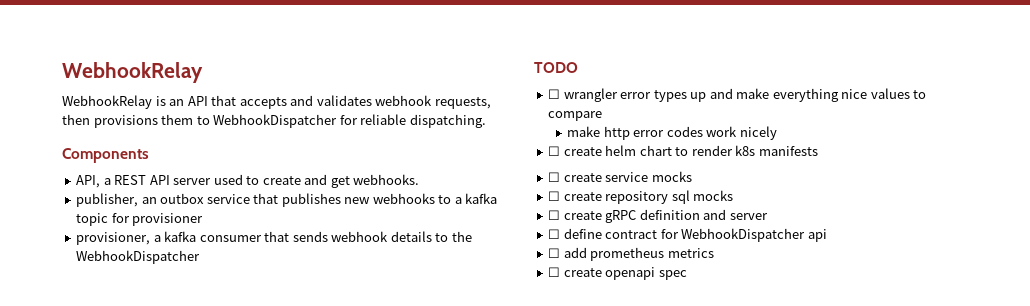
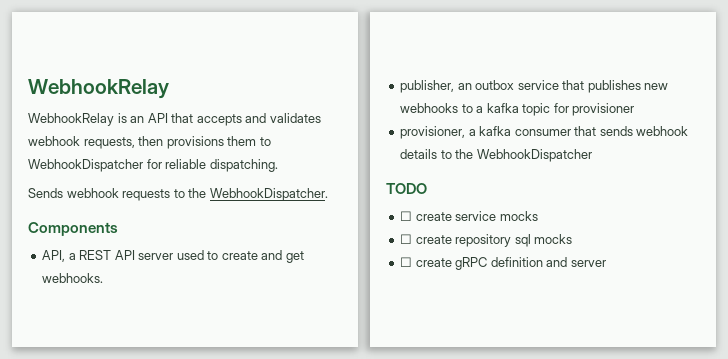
+ Sends webhook requests to the WebhookDispatcher.
- ☐ wrangler error types up and make everything nice values to compare
- make http error codes work nicely
- ☐ create helm chart to render k8s manifests
- ☐ define contract for WebhookDispatcher api
- ☐ add prometheus metrics
- ☐ create openapi spec

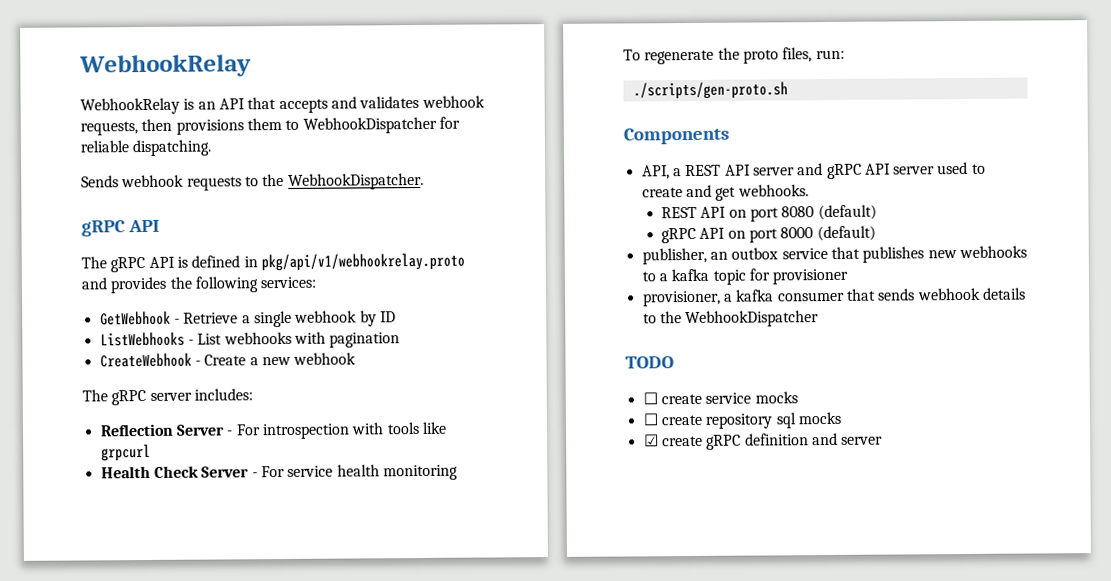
  Sends webhook requests to the WebhookDispatcher.
+ gRPC API
+ The gRPC API is defined in pkg/api/v1/webhookrelay.proto and provides the following services:
+ GetWebhook - Retrieve a single webhook by ID
+ ListWebhooks - List webhooks with pagination
+ CreateWebhook - Create a new webhook
+ The gRPC server includes:
+ Reflection Server - For introspection with tools like grpcurl
+ Health Check Server - For service health monitoring
+ To regenerate the proto files, run:
+ ./scripts/gen-proto.sh
- API, a REST API server used to create and get webhooks.
+ API, a REST API server and gRPC API server used to create and get webhooks.
+ REST API on port 8080 (default)
+ gRPC API on port 8000 (default)
- ☐ create gRPC definition and server
+ ☑ create gRPC definition and server

